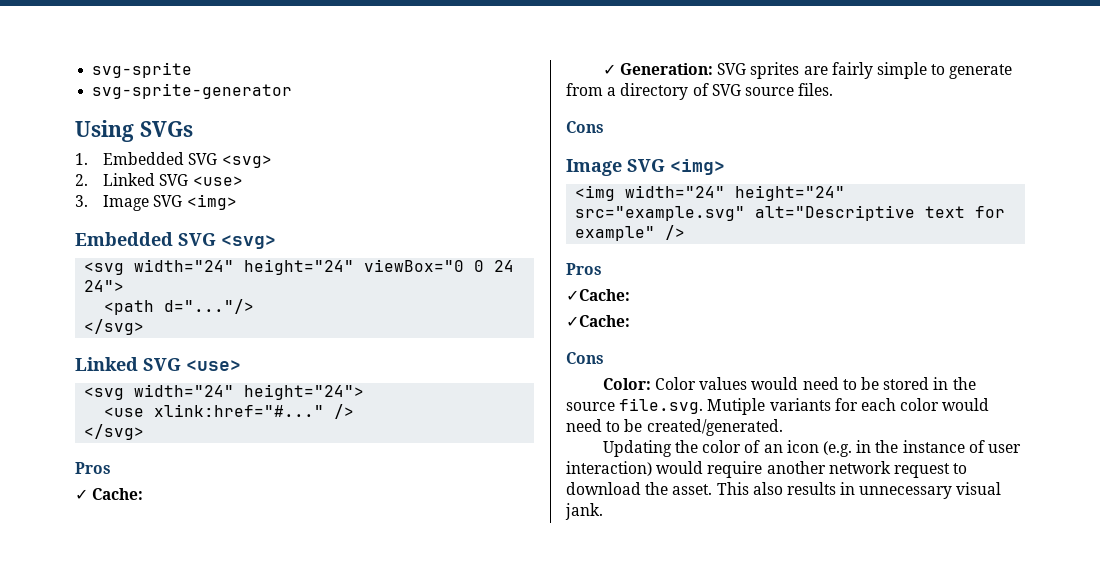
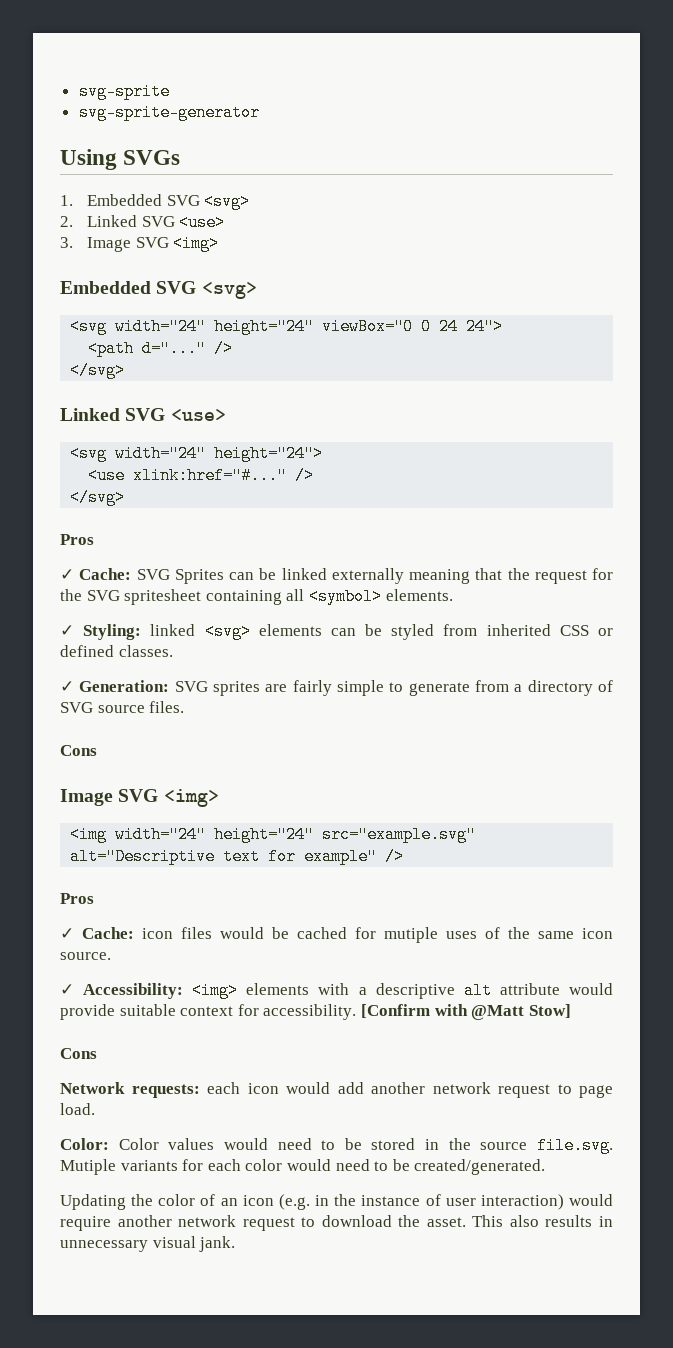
- <path d="..."/>
+ <path d="..." />
- ✓ Cache:
+ ✓ Cache: SVG Sprites can be linked externally meaning that the request for the SVG spritesheet containing all <symbol> elements.
+ ✓ Styling: linked <svg> elements can be styled from inherited CSS or defined classes.
  <img width="24" height="24" src="example.svg" alt="Descriptive text for example" />
  Pros
- ✓Cache:
- ✓Cache:
+ ✓ Cache: icon files would be cached for mutiple uses of the same icon source.
+ ✓ Accessibility: <img> elements with a descriptive alt attribute would provide suitable context for accessibility. [Confirm with @Matt Stow]
  Cons
+ Network requests: each icon would add another network request to page load.

